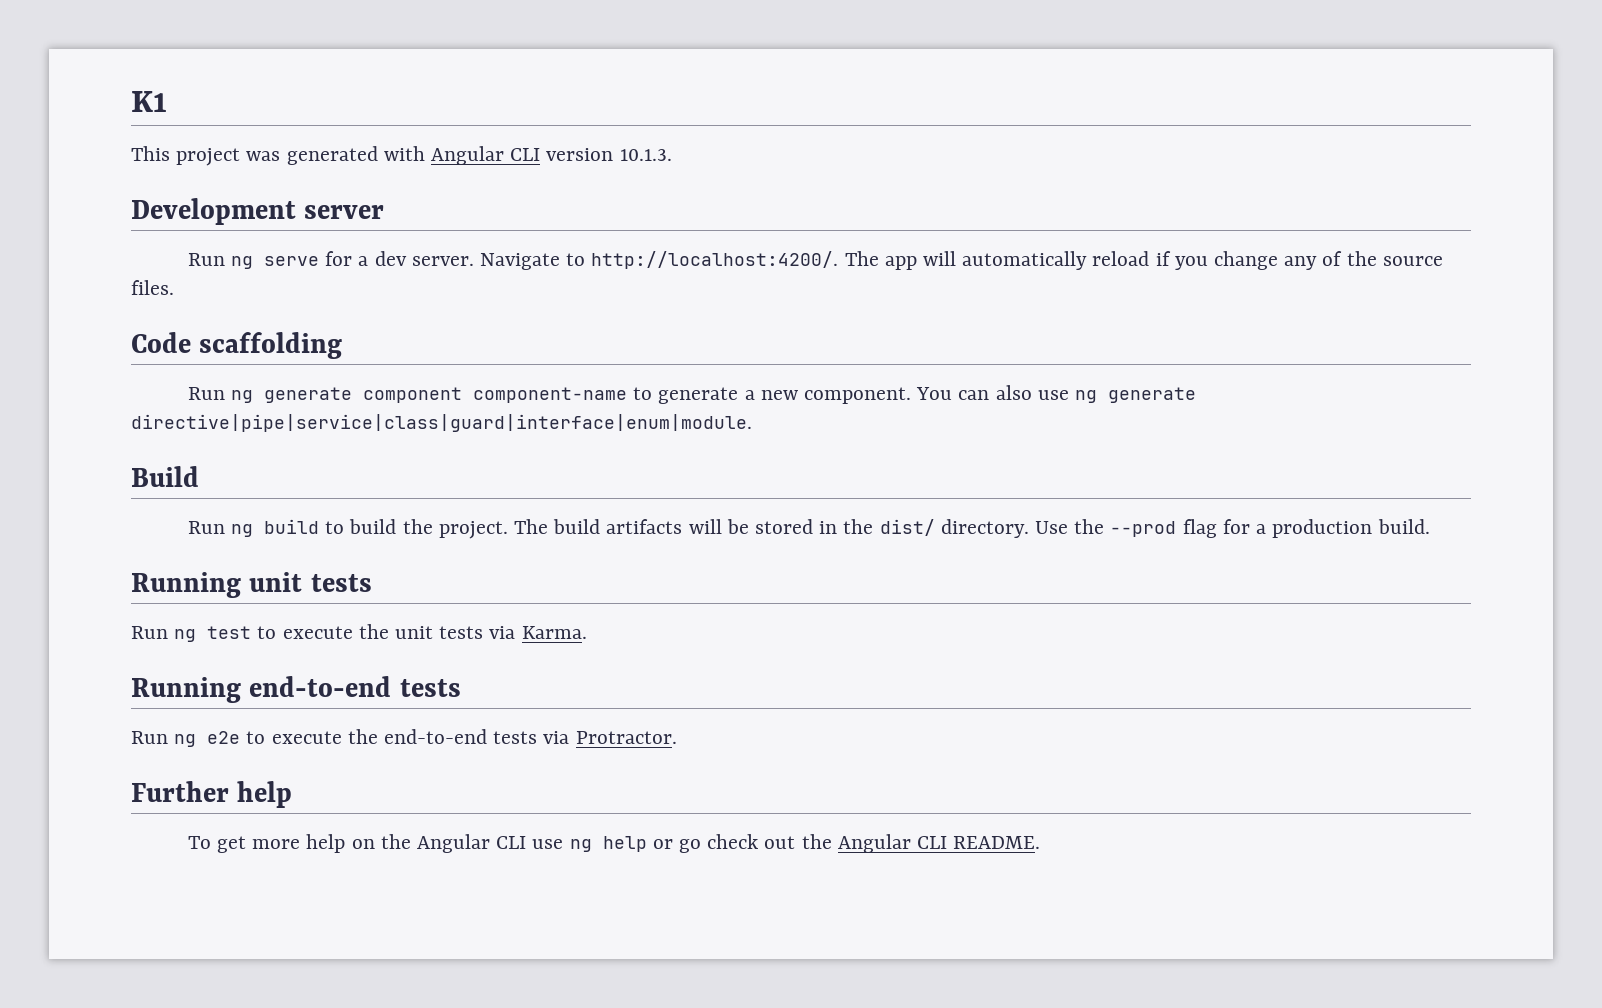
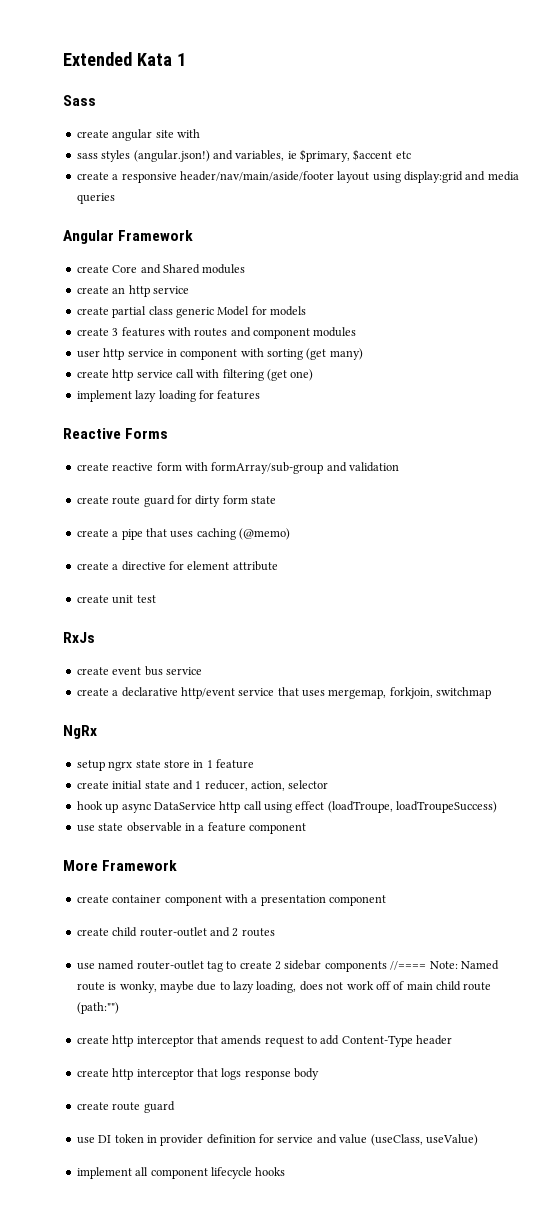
- K1
- This project was generated with Angular CLI version 10.1.3.
- Development server
- Run ng serve for a dev server. Navigate to http://localhost:4200/. The app will automatically reload if you change any of the source files.
- Code scaffolding
- Run ng generate component component-name to generate a new component. You can also use ng generate directive|pipe|service|class|guard|interface|enum|module.
- Build
- Run ng build to build the project. The build artifacts will be stored in the dist/ directory. Use the --prod flag for a production build.
- Running unit tests
- Run ng test to execute the unit tests via Karma.
- Running end-to-end tests
- Run ng e2e to execute the end-to-end tests via Protractor.
- Further help
- To get more help on the Angular CLI use ng help or go check out the Angular CLI README.
+ Extended Kata 1
+ Sass
+ create angular site with
+ sass styles (angular.json!) and variables, ie $primary, $accent etc
+ create a responsive header/nav/main/aside/footer layout using display:grid and media queries
+ Angular Framework
+ create Core and Shared modules
+ create an http service
+ create partial class generic Model for models
+ create 3 features with routes and component modules
+ user http service in component with sorting (get many)
+ create http service call with filtering (get one)
+ implement lazy loading for features
+ Reactive Forms
+ create reactive form with formArray/sub-group and validation
+ create route guard for dirty form state
+ create a pipe that uses caching (@memo)
+ create a directive for element attribute
+ create unit test
+ RxJs
+ create event bus service
+ create a declarative http/event service that uses mergemap, forkjoin, switchmap
+ NgRx
+ setup ngrx state store in 1 feature
+ create initial state and 1 reducer, action, selector
+ hook up async DataService http call using effect (loadTroupe, loadTroupeSuccess)
+ use state observable in a feature component
+ More Framework
+ create container component with a presentation component
+ create child router-outlet and 2 routes
+ use named router-outlet tag to create 2 sidebar components //==== Note: Named route is wonky, maybe due to lazy loading, does not work off of main child route (path:"")
+ create http interceptor that amends request to add Content-Type header
+ create http interceptor that logs response body
+ create route guard
+ use DI token in provider definition for service and value (useClass, useValue)
+ implement all component lifecycle hooks

